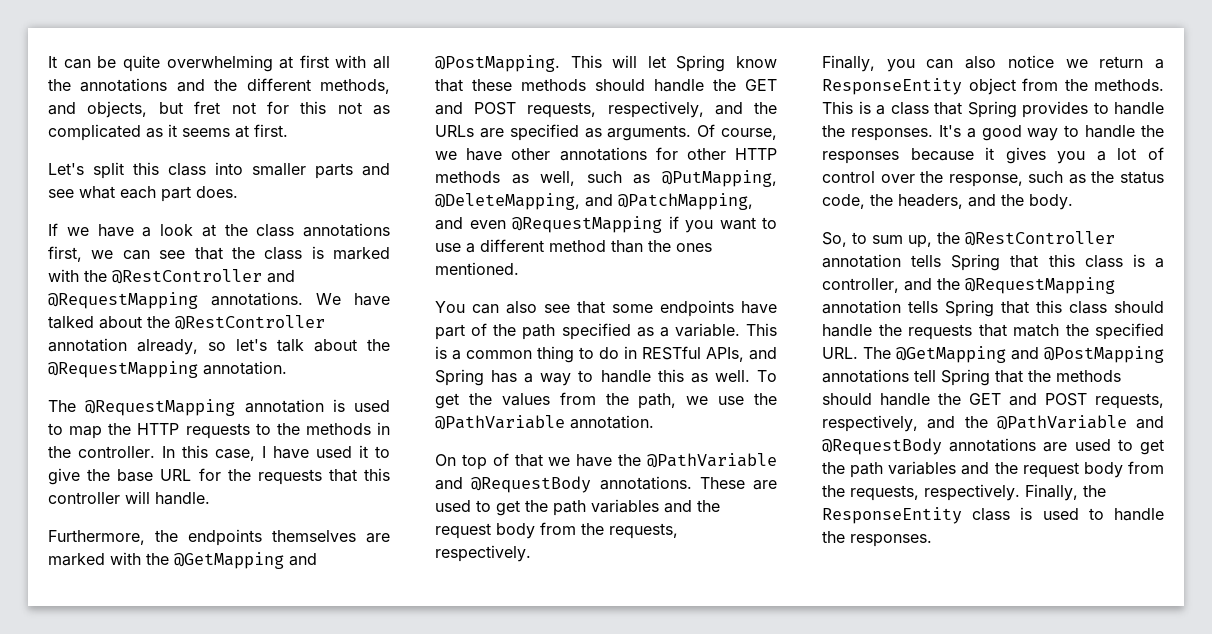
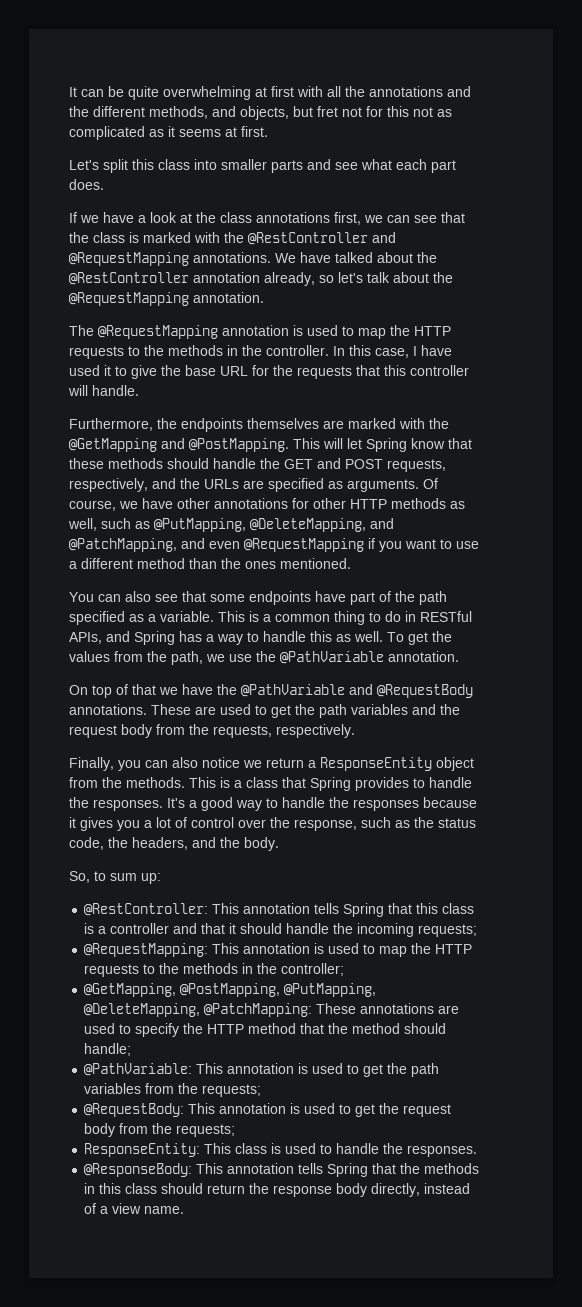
- So, to sum up, the @RestController annotation tells Spring that this class is a controller, and the @RequestMapping annotation tells Spring that this class should handle the requests that match the specified URL. The @GetMapping and @PostMapping annotations tell Spring that the methods should handle the GET and POST requests, respectively, and the @PathVariable and @RequestBody annotations are used to get the path variables and the request body from the requests, respectively. Finally, the ResponseEntity class is used to handle the responses.
+ So, to sum up:
+ @RestController: This annotation tells Spring that this class is a controller and that it should handle the incoming requests;
+ @RequestMapping: This annotation is used to map the HTTP requests to the methods in the controller;
+ @GetMapping, @PostMapping, @PutMapping, @DeleteMapping, @PatchMapping: These annotations are used to specify the HTTP method that the method should handle;
+ @PathVariable: This annotation is used to get the path variables from the requests;
+ @RequestBody: This annotation is used to get the request body from the requests;
+ ResponseEntity: This class is used to handle the responses.
+ @ResponseBody: This annotation tells Spring that the methods in this class should return the response body directly, instead of a view name.

